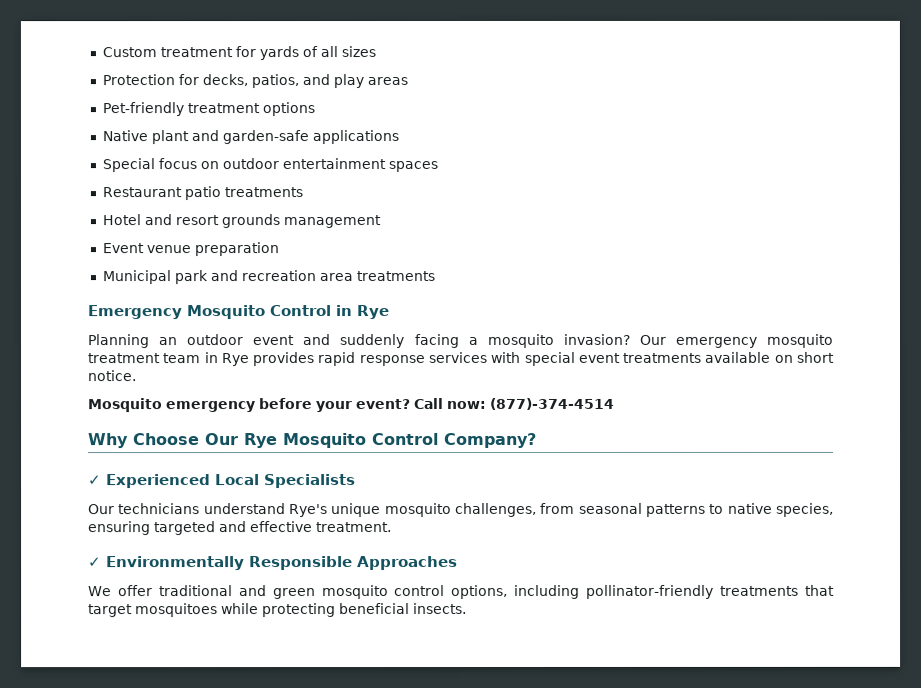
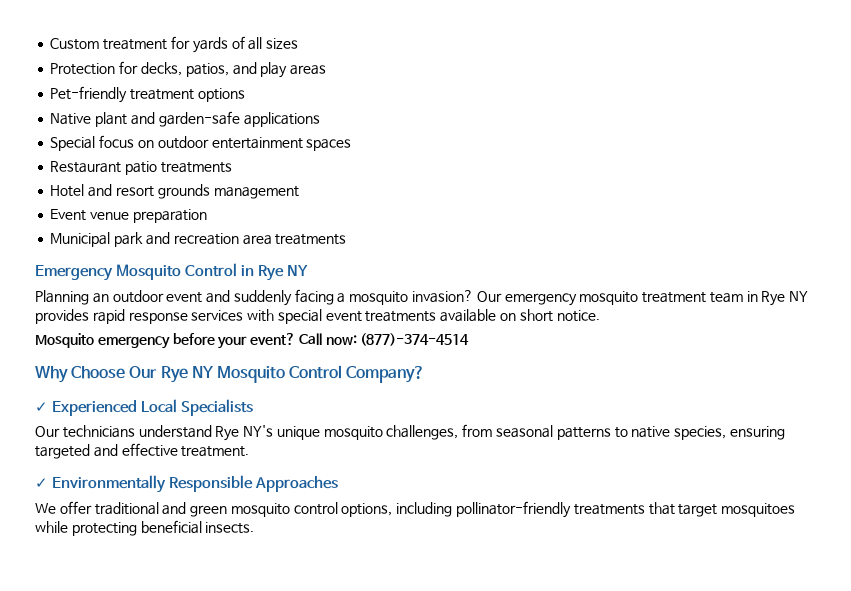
- Emergency Mosquito Control in Rye
+ Emergency Mosquito Control in Rye NY
- Our emergency mosquito treatment team in Rye provides rapid response services with special event treatments available on short notice.
+ Our emergency mosquito treatment team in Rye NY provides rapid response services with special event treatments available on short notice.
- Why Choose Our Rye Mosquito Control Company?
+ Why Choose Our Rye NY Mosquito Control Company?
- Our technicians understand Rye's unique mosquito challenges, from seasonal patterns to native species, ensuring targeted and effective treatment.
+ Our technicians understand Rye NY's unique mosquito challenges, from seasonal patterns to native species, ensuring targeted and effective treatment.

